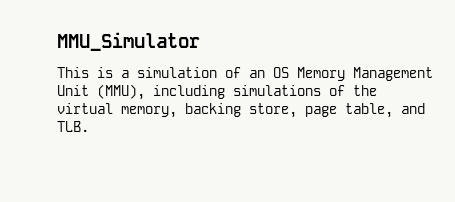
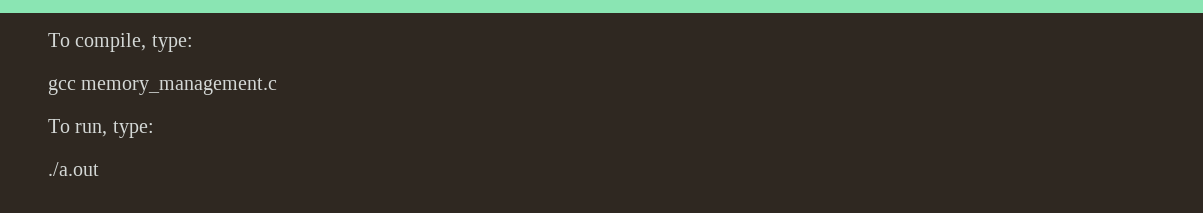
- MMU_Simulator
- This is a simulation of an OS Memory Management Unit (MMU), including simulations of the virtual memory, backing store, page table, and TLB.
+ To compile, type:
+ gcc memory_management.c
+ To run, type:
+ ./a.out

